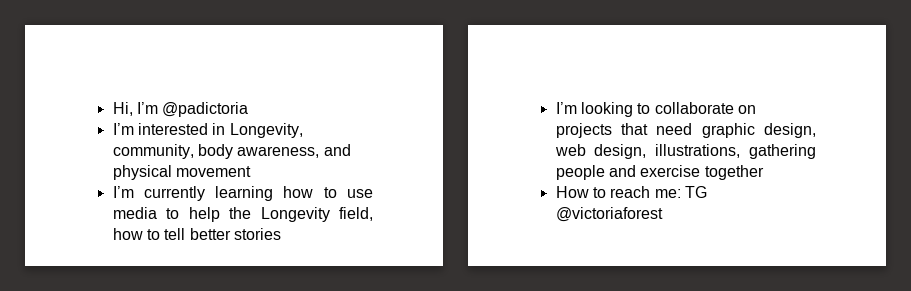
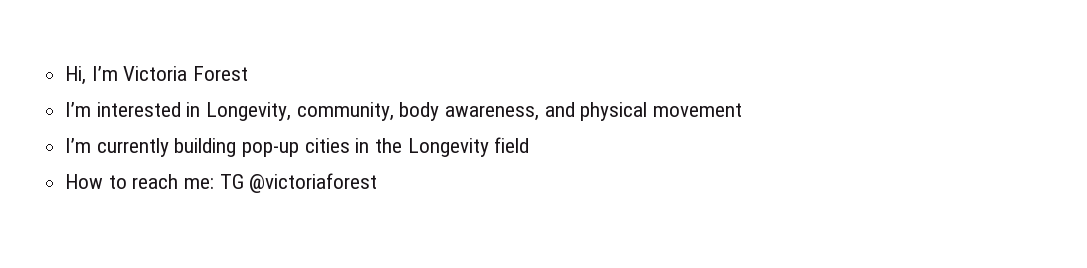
- Hi, I’m @padictoria
+ Hi, I’m Victoria Forest
- I’m currently learning how to use media to help the Longevity field, how to tell better stories
- I’m looking to collaborate on projects that need graphic design, web design, illustrations, gathering people and exercise together
+ I’m currently building pop-up cities in the Longevity field

